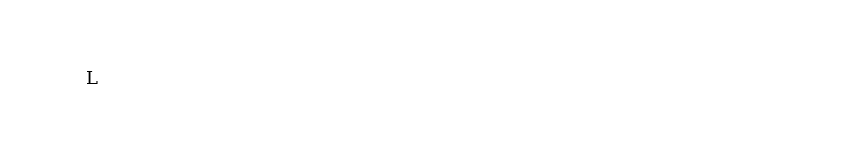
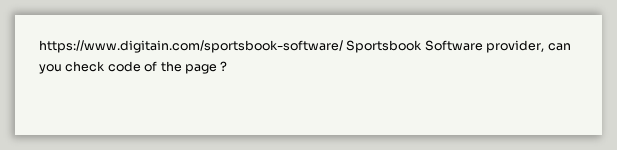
- L
+ https://www.digitain.com/sportsbook-software/ Sportsbook Software provider, can you check code of the page ?

